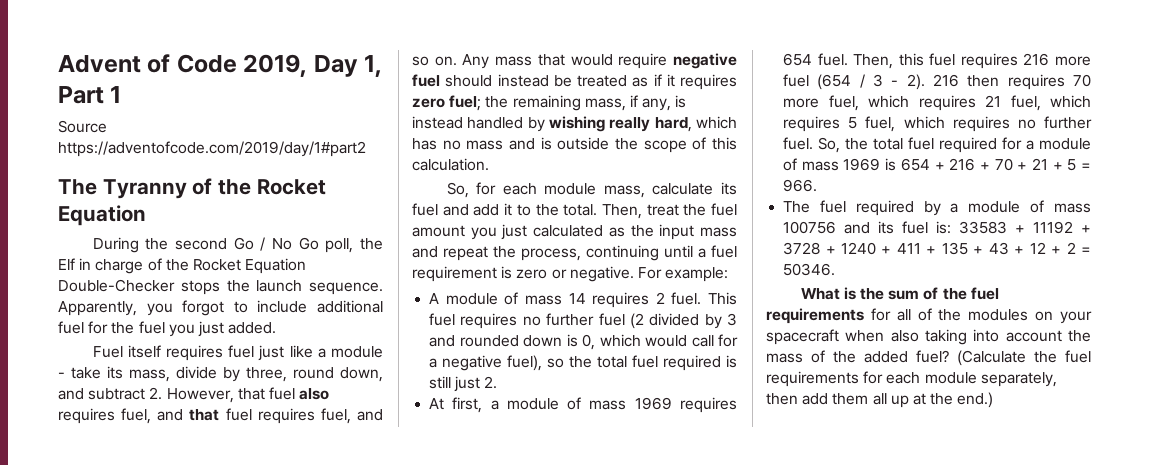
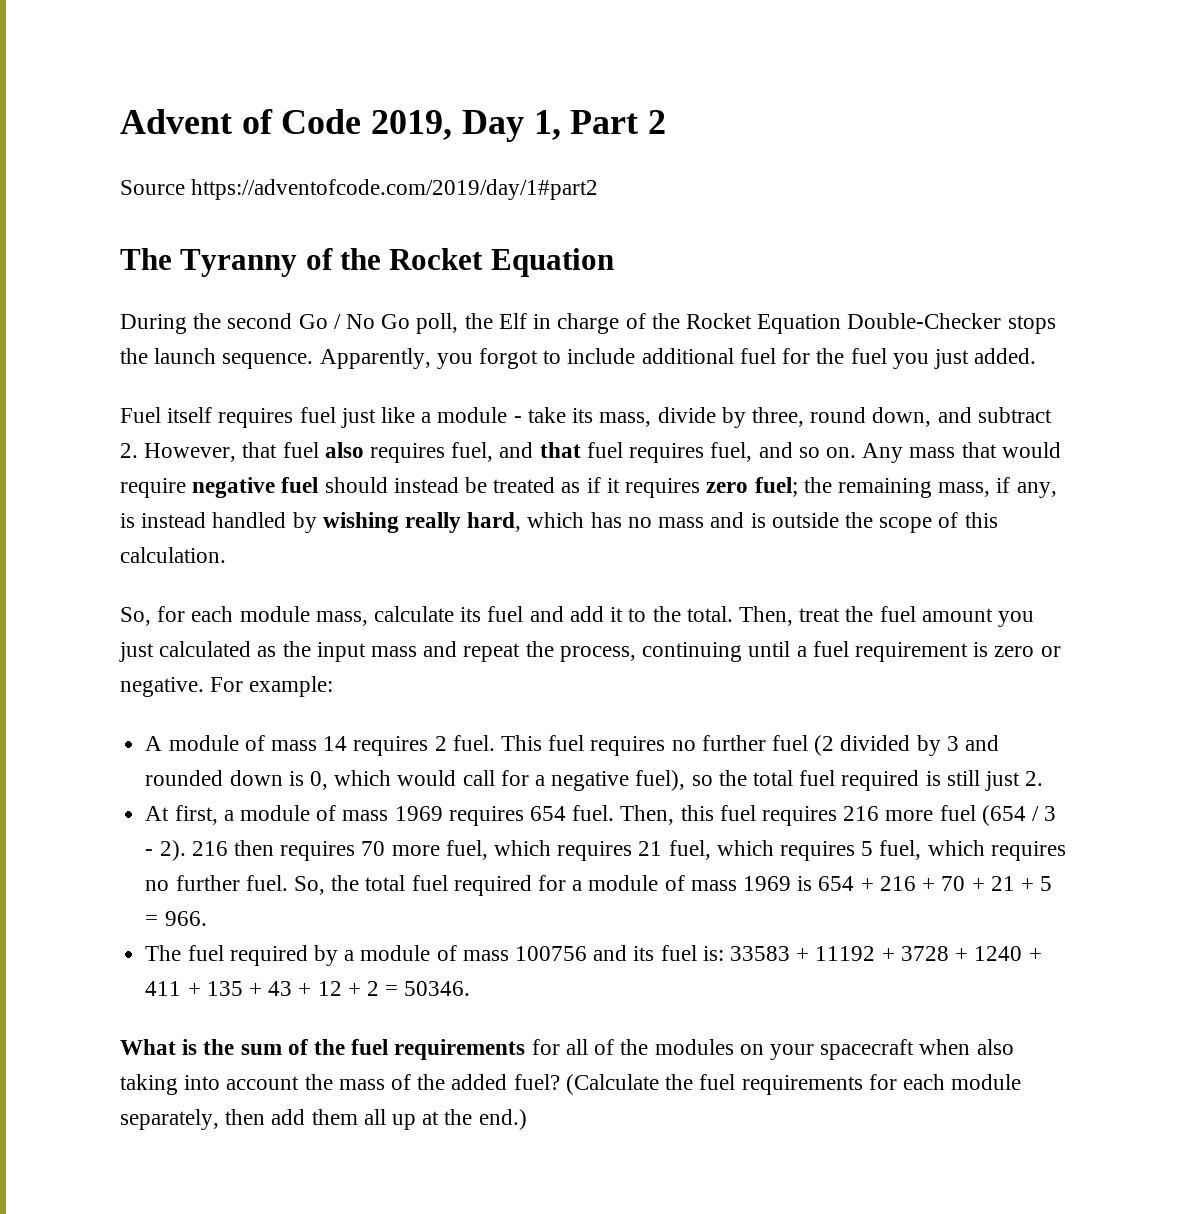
- Advent of Code 2019, Day 1, Part 1
+ Advent of Code 2019, Day 1, Part 2

